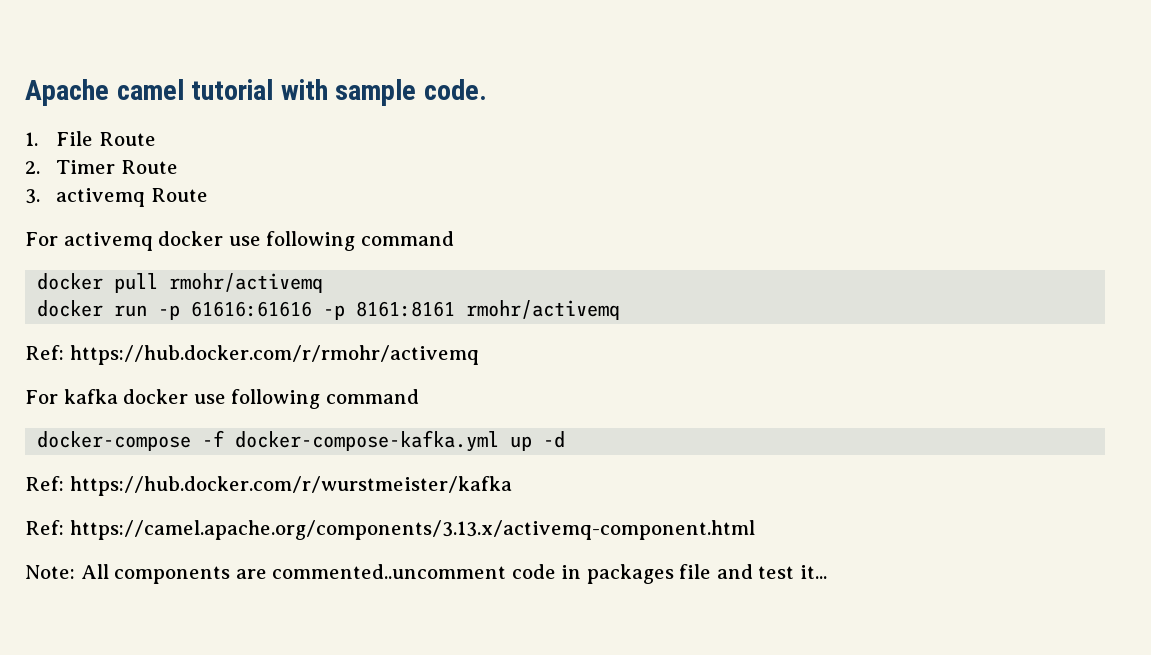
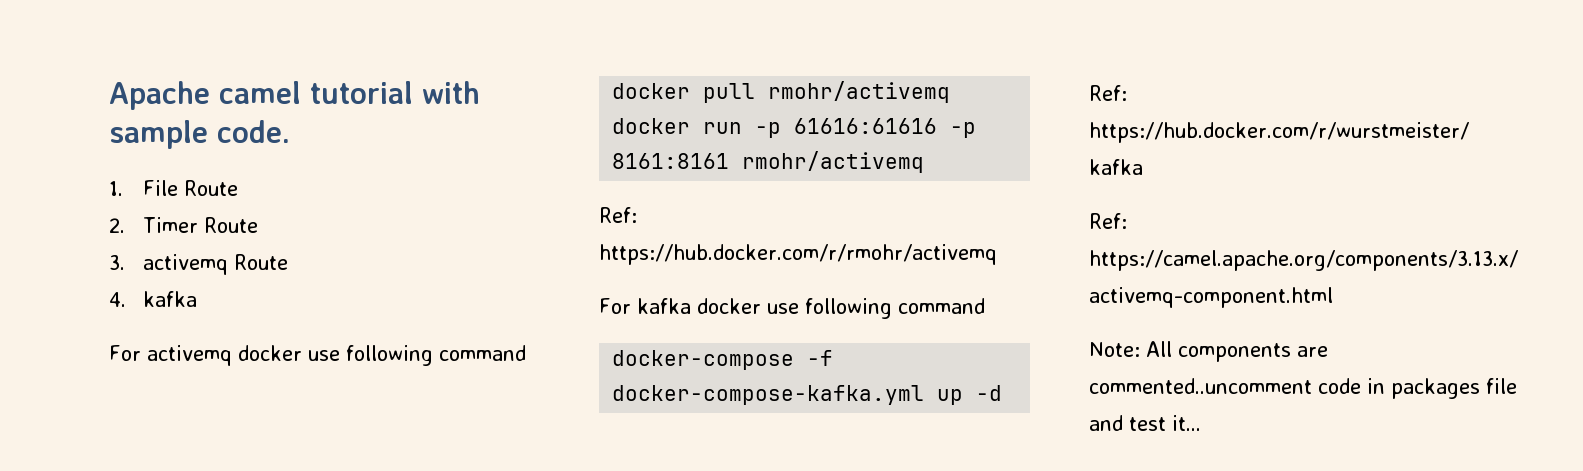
+ 4. kafka

